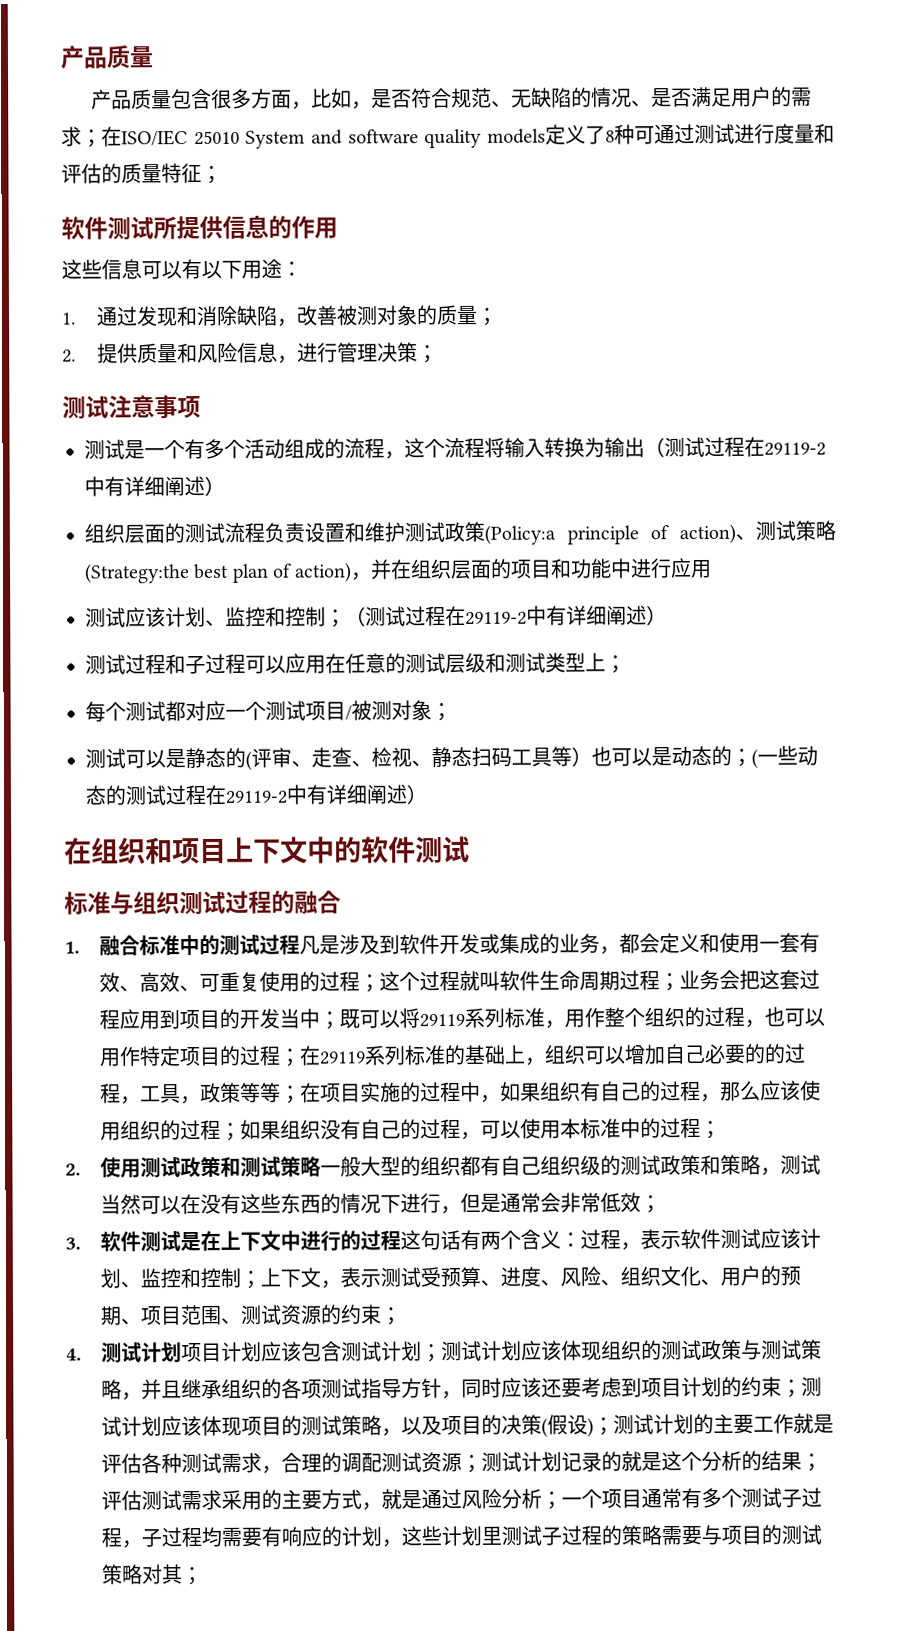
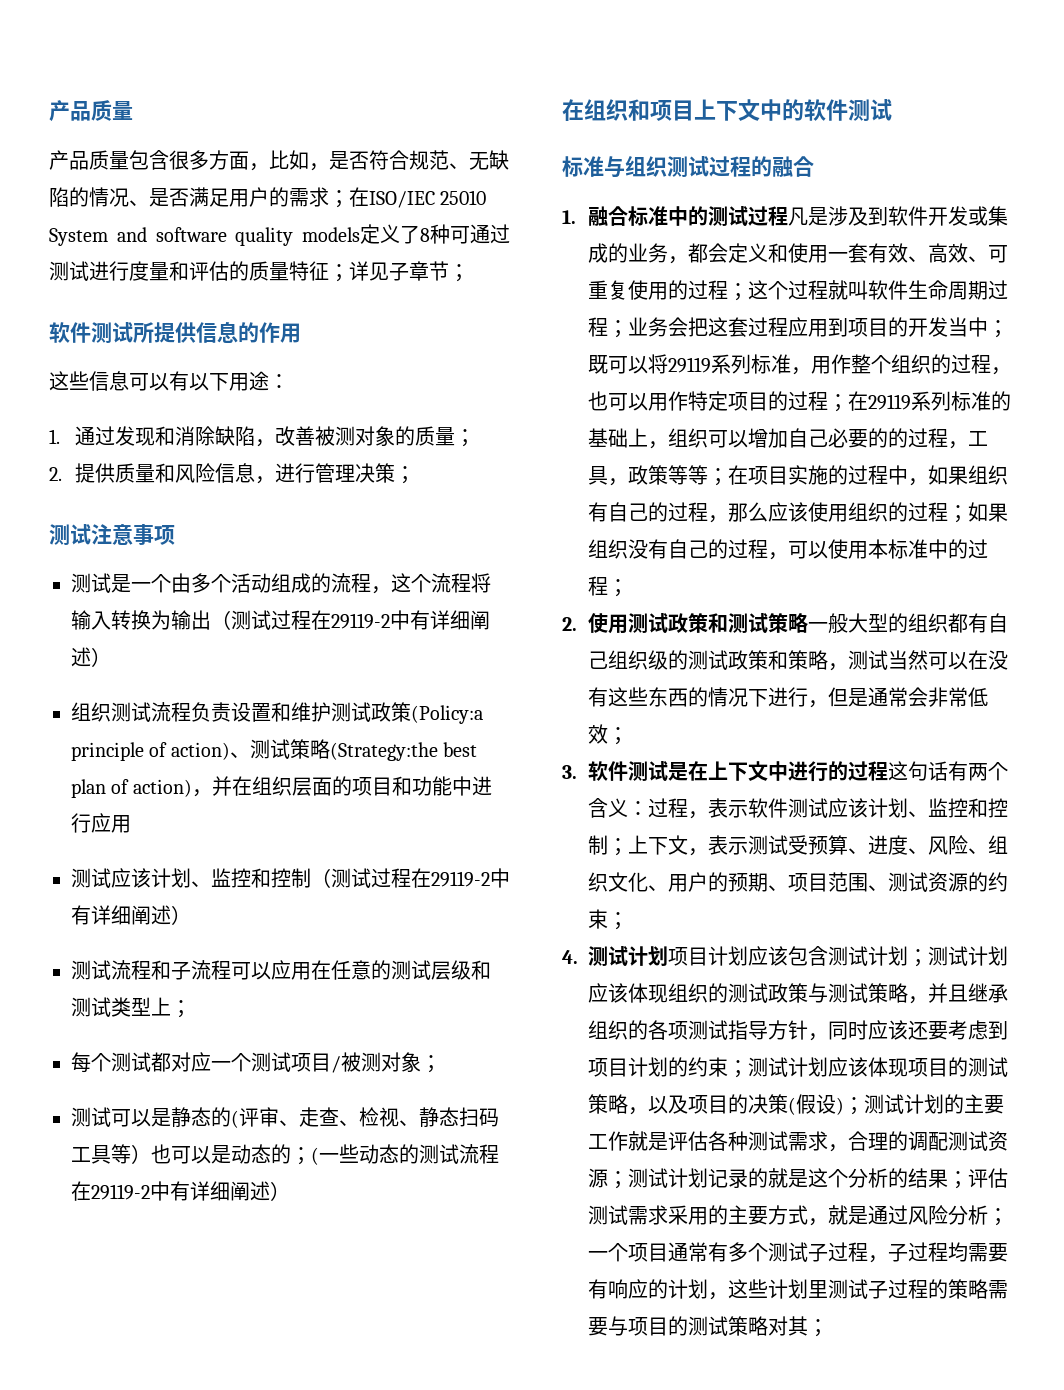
- 产品质量包含很多方面，比如，是否符合规范、无缺陷的情况、是否满足用户的需求；在ISO/IEC 25010 System and software quality models定义了8种可通过测试进行度量和评估的质量特征；
+ 产品质量包含很多方面，比如，是否符合规范、无缺陷的情况、是否满足用户的需求；在ISO/IEC 25010 System and software quality models定义了8种可通过测试进行度量和评估的质量特征；详见子章节；
- 测试是一个有多个活动组成的流程，这个流程将输入转换为输出（测试过程在29119-2中有详细阐述）
+ 测试是一个由多个活动组成的流程，这个流程将输入转换为输出（测试过程在29119-2中有详细阐述）
- 组织层面的测试流程负责设置和维护测试政策(Policy:a principle of action)、测试策略(Strategy:the best plan of action)，并在组织层面的项目和功能中进行应用
+ 组织测试流程负责设置和维护测试政策(Policy:a principle of action)、测试策略(Strategy:the best plan of action)，并在组织层面的项目和功能中进行应用
- 测试应该计划、监控和控制；（测试过程在29119-2中有详细阐述）
+ 测试应该计划、监控和控制（测试过程在29119-2中有详细阐述）
- 测试过程和子过程可以应用在任意的测试层级和测试类型上；
+ 测试流程和子流程可以应用在任意的测试层级和测试类型上；
- 测试可以是静态的(评审、走查、检视、静态扫码工具等）也可以是动态的；(一些动态的测试过程在29119-2中有详细阐述）
+ 测试可以是静态的(评审、走查、检视、静态扫码工具等）也可以是动态的；(一些动态的测试流程在29119-2中有详细阐述）

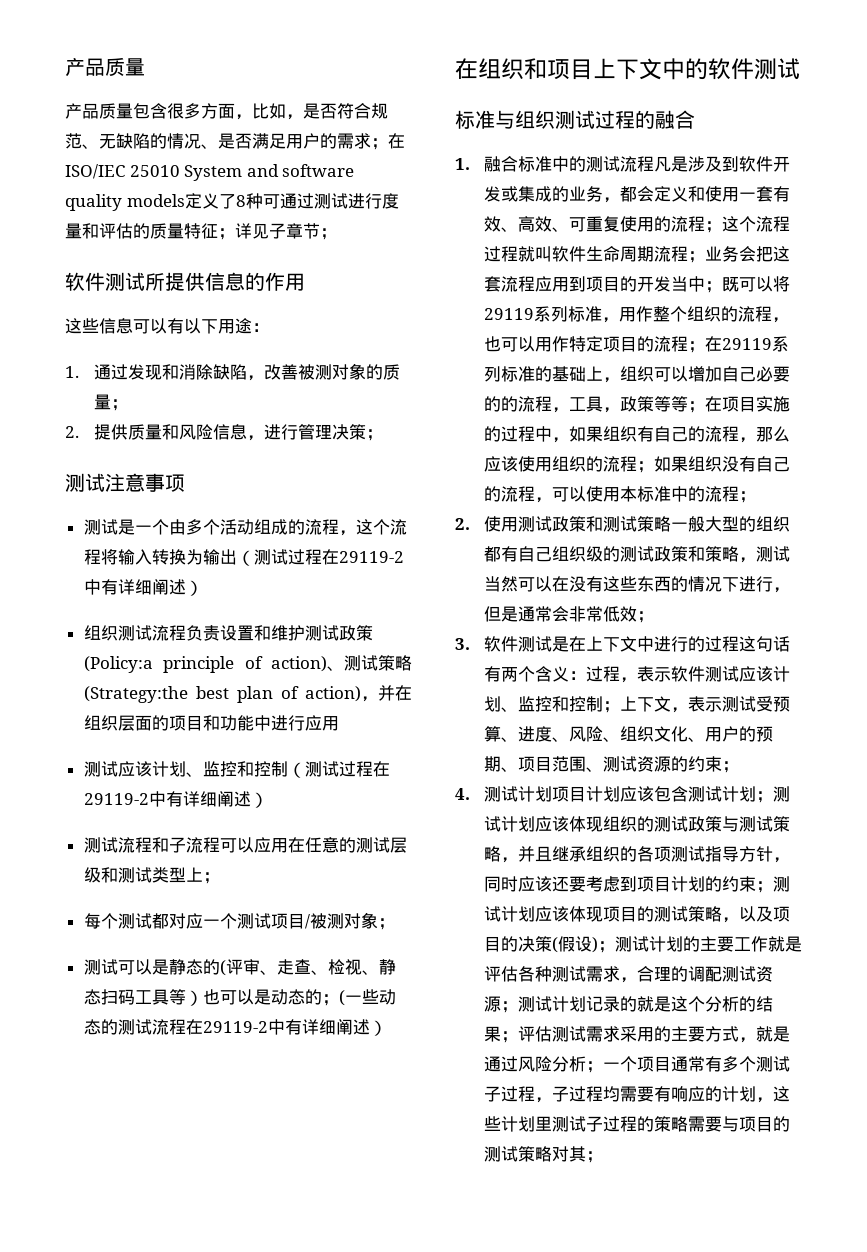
- 1.融合标准中的测试过程凡是涉及到软件开发或集成的业务，都会定义和使用一套有效、高效、可重复使用的过程；
+ 1.融合标准中的测试流程凡是涉及到软件开发或集成的业务，都会定义和使用一套有效、高效、可重复使用的流程；
- 这个过程就叫软件生命周期过程；
+ 这个流程过程就叫软件生命周期流程；
- 业务会把这套过程应用到项目的开发当中；
+ 业务会把这套流程应用到项目的开发当中；
- 既可以将29119系列标准，用作整个组织的过程，也可以用作特定项目的过程；
+ 既可以将29119系列标准，用作整个组织的流程，也可以用作特定项目的流程；
- 在29119系列标准的基础上，组织可以增加自己必要的的过程，工具，政策等等；
+ 在29119系列标准的基础上，组织可以增加自己必要的的流程，工具，政策等等；
- 在项目实施的过程中，如果组织有自己的过程，那么应该使用组织的过程；
+ 在项目实施的过程中，如果组织有自己的流程，那么应该使用组织的流程；
- 如果组织没有自己的过程，可以使用本标准中的过程；
+ 如果组织没有自己的流程，可以使用本标准中的流程；

